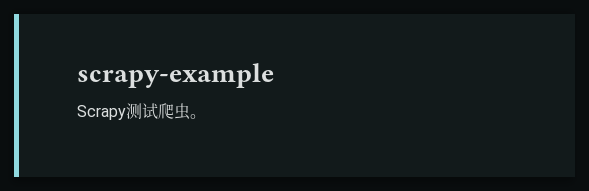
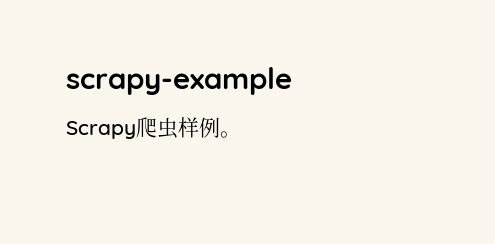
- Scrapy测试爬虫。
+ Scrapy爬虫样例。

